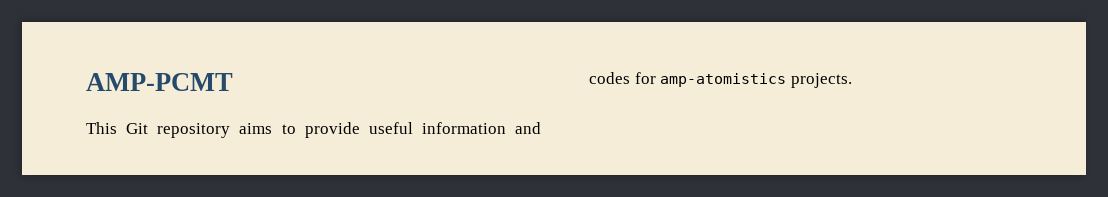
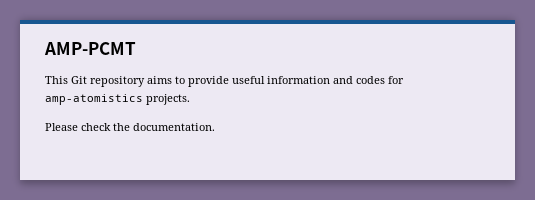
+ Please check the documentation.

